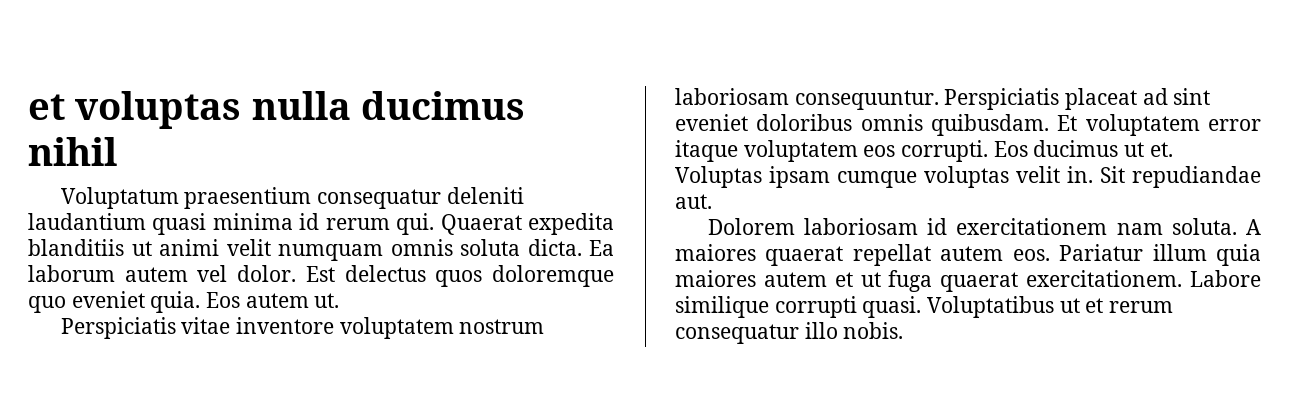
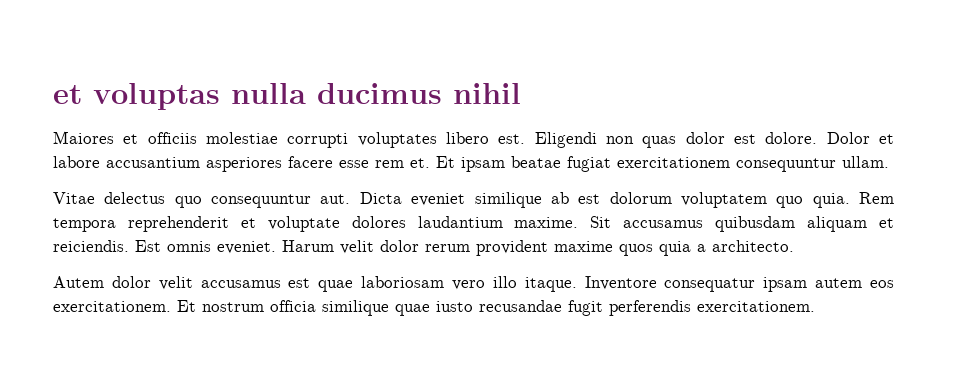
- Voluptatum praesentium consequatur deleniti laudantium quasi minima id rerum qui. Quaerat expedita blanditiis ut animi velit numquam omnis soluta dicta. Ea laborum autem vel dolor. Est delectus quos doloremque quo eveniet quia. Eos autem ut.
- Perspiciatis vitae inventore voluptatem nostrum laboriosam consequuntur. Perspiciatis placeat ad sint eveniet doloribus omnis quibusdam. Et voluptatem error itaque voluptatem eos corrupti. Eos ducimus ut et. Voluptas ipsam cumque voluptas velit in. Sit repudiandae aut.
- Dolorem laboriosam id exercitationem nam soluta. A maiores quaerat repellat autem eos. Pariatur illum quia maiores autem et ut fuga quaerat exercitationem. Labore similique corrupti quasi. Voluptatibus ut et rerum consequatur illo nobis.
+ Maiores et officiis molestiae corrupti voluptates libero est. Eligendi non quas dolor est dolore. Dolor et labore accusantium asperiores facere esse rem et. Et ipsam beatae fugiat exercitationem consequuntur ullam.
+ Vitae delectus quo consequuntur aut. Dicta eveniet similique ab est dolorum voluptatem quo quia. Rem tempora reprehenderit et voluptate dolores laudantium maxime. Sit accusamus quibusdam aliquam et reiciendis. Est omnis eveniet. Harum velit dolor rerum provident maxime quos quia a architecto.
+ Autem dolor velit accusamus est quae laboriosam vero illo itaque. Inventore consequatur ipsam autem eos exercitationem. Et nostrum officia similique quae iusto recusandae fugit perferendis exercitationem.

